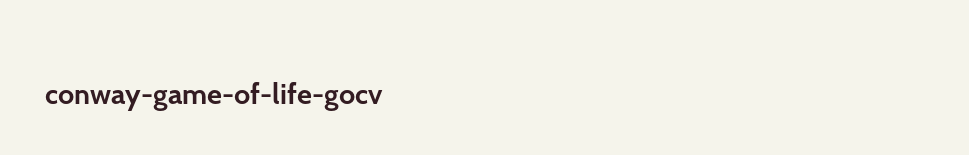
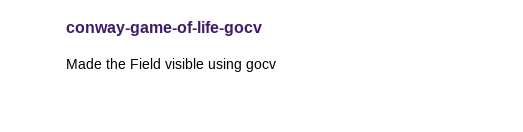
+ Made the Field visible using gocv

